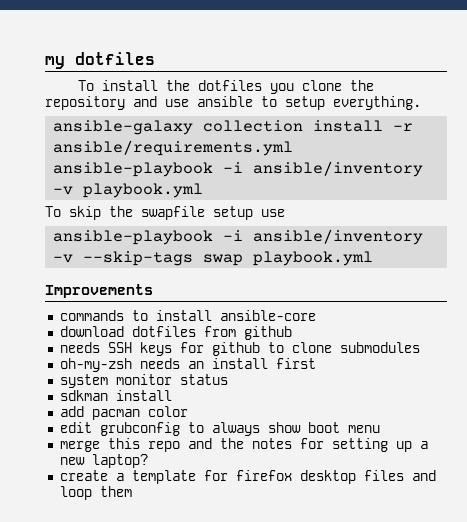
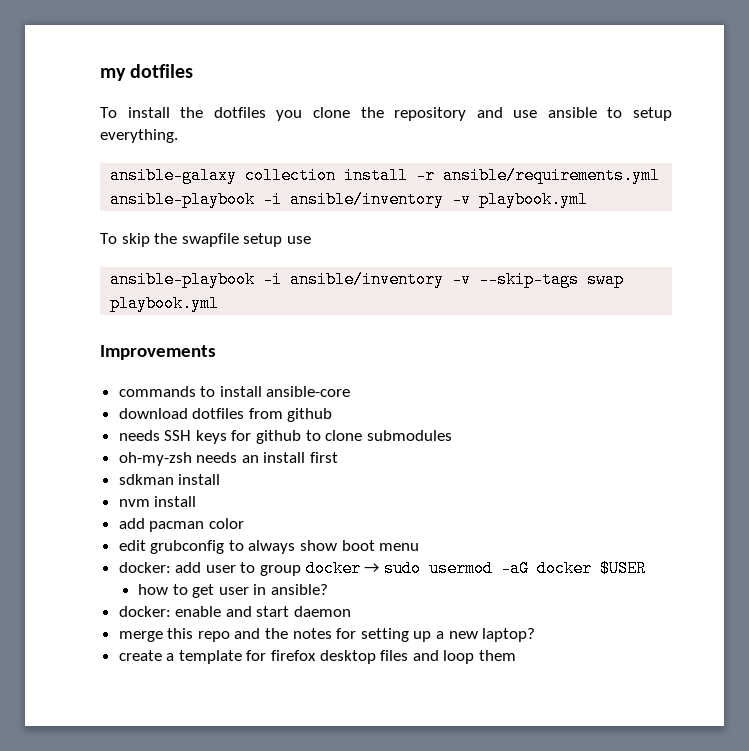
- system monitor status
  sdkman install
+ nvm install
+ docker: add user to group docker → sudo usermod -aG docker $USER
+ how to get user in ansible?
+ docker: enable and start daemon

